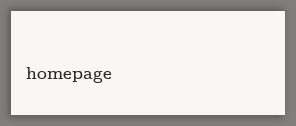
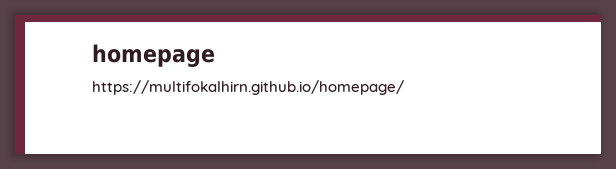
+ https://multifokalhirn.github.io/homepage/

